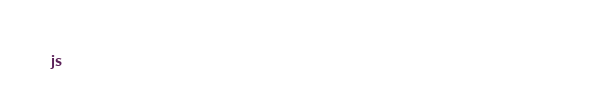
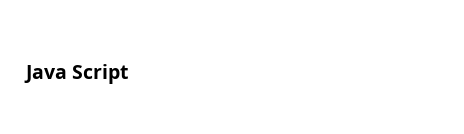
- js
+ Java Script

